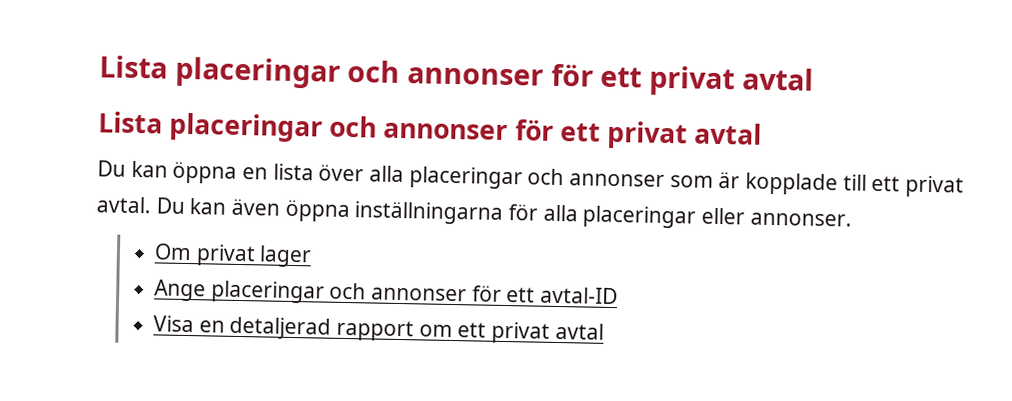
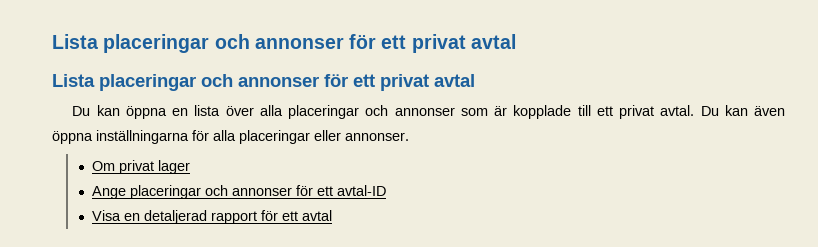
- Visa en detaljerad rapport om ett privat avtal
+ Visa en detaljerad rapport för ett avtal

